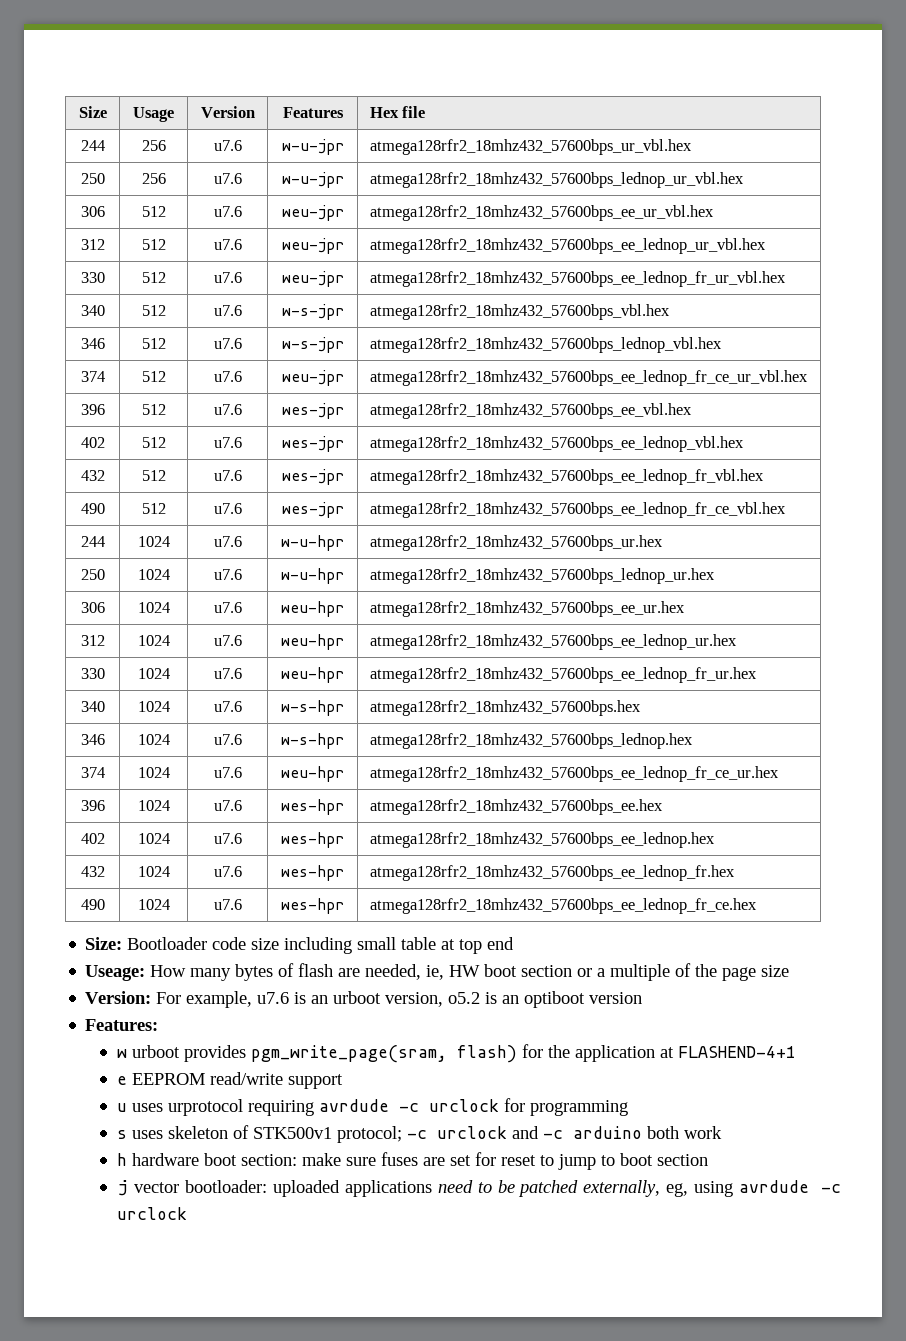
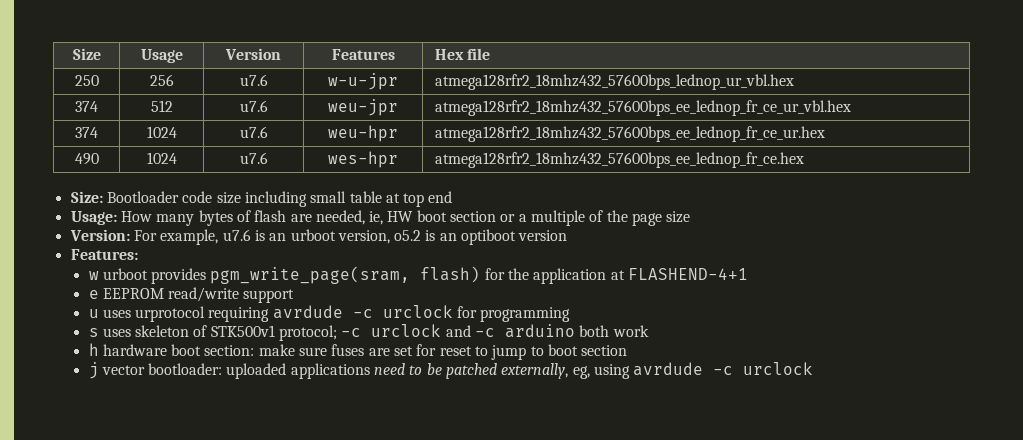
- 244 | 256 | u7.6 | w-u-jpr | atmega128rfr2_18mhz432_57600bps_ur_vbl.hex
- 306 | 512 | u7.6 | weu-jpr | atmega128rfr2_18mhz432_57600bps_ee_ur_vbl.hex
- 312 | 512 | u7.6 | weu-jpr | atmega128rfr2_18mhz432_57600bps_ee_lednop_ur_vbl.hex
- 330 | 512 | u7.6 | weu-jpr | atmega128rfr2_18mhz432_57600bps_ee_lednop_fr_ur_vbl.hex
- 340 | 512 | u7.6 | w-s-jpr | atmega128rfr2_18mhz432_57600bps_vbl.hex
- 346 | 512 | u7.6 | w-s-jpr | atmega128rfr2_18mhz432_57600bps_lednop_vbl.hex
- 396 | 512 | u7.6 | wes-jpr | atmega128rfr2_18mhz432_57600bps_ee_vbl.hex
- 402 | 512 | u7.6 | wes-jpr | atmega128rfr2_18mhz432_57600bps_ee_lednop_vbl.hex
- 432 | 512 | u7.6 | wes-jpr | atmega128rfr2_18mhz432_57600bps_ee_lednop_fr_vbl.hex
- 490 | 512 | u7.6 | wes-jpr | atmega128rfr2_18mhz432_57600bps_ee_lednop_fr_ce_vbl.hex
- 244 | 1024 | u7.6 | w-u-hpr | atmega128rfr2_18mhz432_57600bps_ur.hex
- 250 | 1024 | u7.6 | w-u-hpr | atmega128rfr2_18mhz432_57600bps_lednop_ur.hex
- 306 | 1024 | u7.6 | weu-hpr | atmega128rfr2_18mhz432_57600bps_ee_ur.hex
- 312 | 1024 | u7.6 | weu-hpr | atmega128rfr2_18mhz432_57600bps_ee_lednop_ur.hex
- 330 | 1024 | u7.6 | weu-hpr | atmega128rfr2_18mhz432_57600bps_ee_lednop_fr_ur.hex
- 340 | 1024 | u7.6 | w-s-hpr | atmega128rfr2_18mhz432_57600bps.hex
- 346 | 1024 | u7.6 | w-s-hpr | atmega128rfr2_18mhz432_57600bps_lednop.hex
- 396 | 1024 | u7.6 | wes-hpr | atmega128rfr2_18mhz432_57600bps_ee.hex
- 402 | 1024 | u7.6 | wes-hpr | atmega128rfr2_18mhz432_57600bps_ee_lednop.hex
- 432 | 1024 | u7.6 | wes-hpr | atmega128rfr2_18mhz432_57600bps_ee_lednop_fr.hex
- Useage: How many bytes of flash are needed, ie, HW boot section or a multiple of the page size
+ Usage: How many bytes of flash are needed, ie, HW boot section or a multiple of the page size

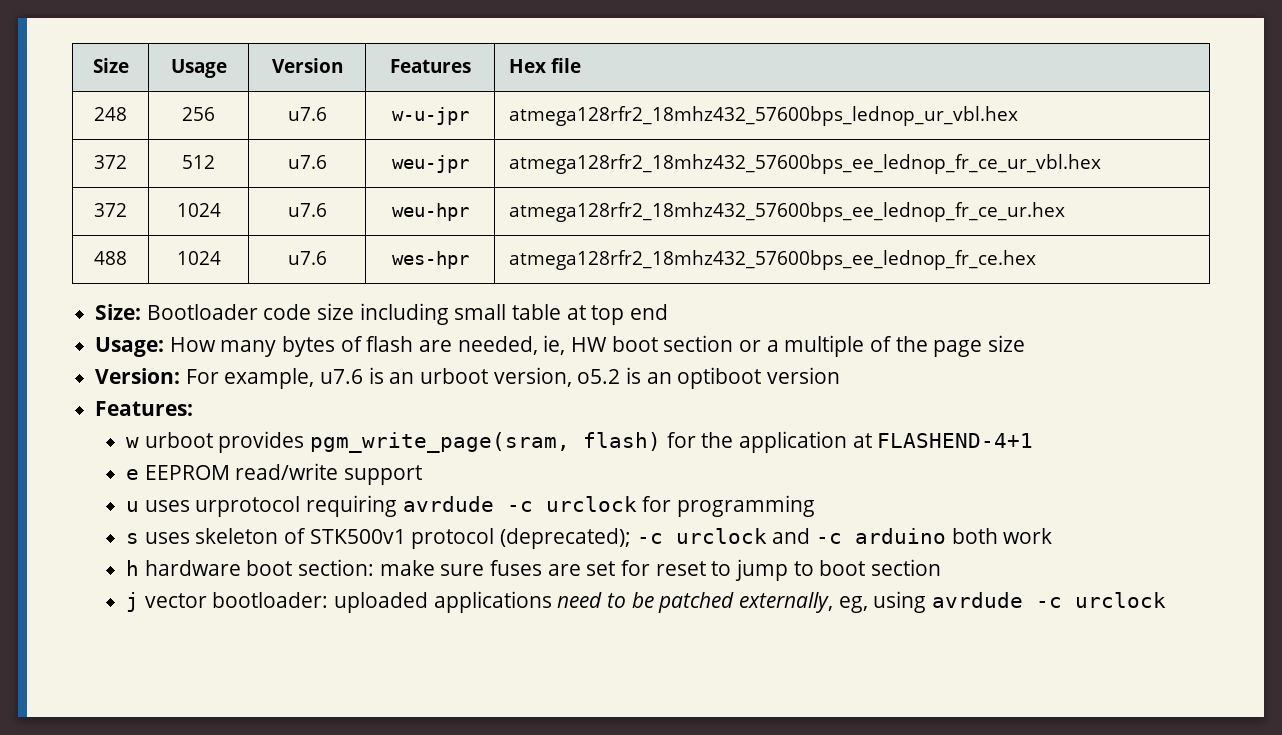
- 250 | 256 | u7.6 | w-u-jpr | atmega128rfr2_18mhz432_57600bps_lednop_ur_vbl.hex
+ 248 | 256 | u7.6 | w-u-jpr | atmega128rfr2_18mhz432_57600bps_lednop_ur_vbl.hex
- 374 | 512 | u7.6 | weu-jpr | atmega128rfr2_18mhz432_57600bps_ee_lednop_fr_ce_ur_vbl.hex
+ 372 | 512 | u7.6 | weu-jpr | atmega128rfr2_18mhz432_57600bps_ee_lednop_fr_ce_ur_vbl.hex
- 374 | 1024 | u7.6 | weu-hpr | atmega128rfr2_18mhz432_57600bps_ee_lednop_fr_ce_ur.hex
+ 372 | 1024 | u7.6 | weu-hpr | atmega128rfr2_18mhz432_57600bps_ee_lednop_fr_ce_ur.hex
- 490 | 1024 | u7.6 | wes-hpr | atmega128rfr2_18mhz432_57600bps_ee_lednop_fr_ce.hex
+ 488 | 1024 | u7.6 | wes-hpr | atmega128rfr2_18mhz432_57600bps_ee_lednop_fr_ce.hex
- s uses skeleton of STK500v1 protocol; -c urclock and -c arduino both work
+ s uses skeleton of STK500v1 protocol (deprecated); -c urclock and -c arduino both work

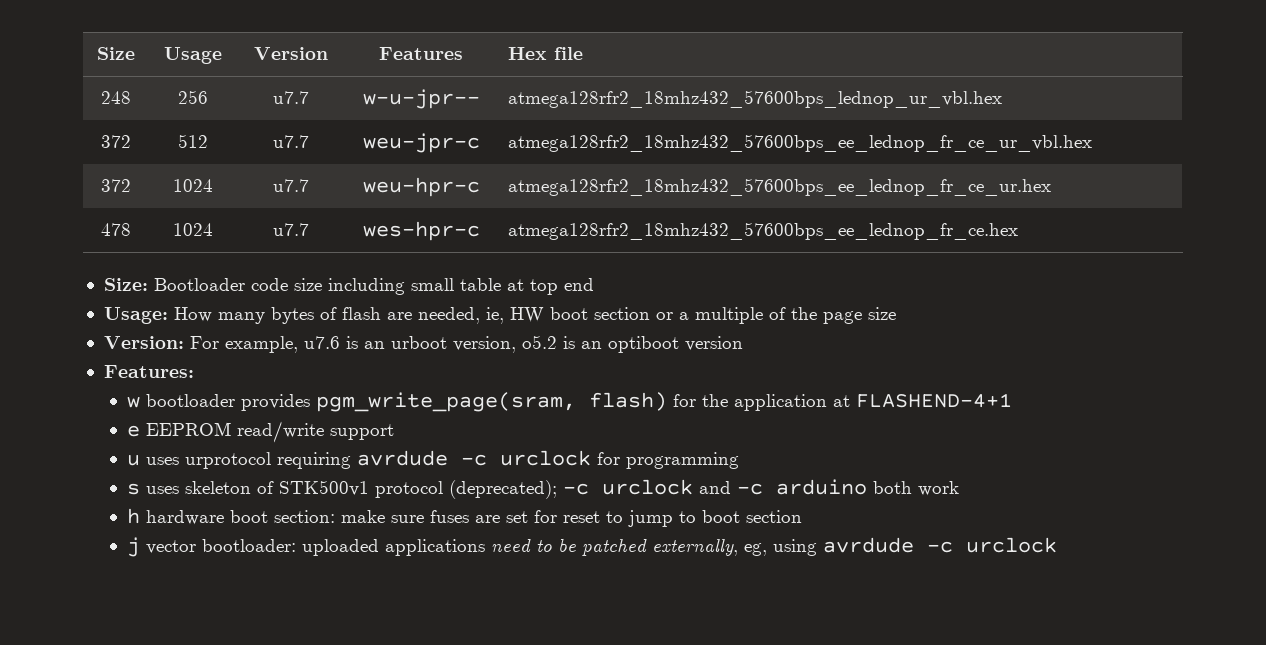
- 248 | 256 | u7.6 | w-u-jpr | atmega128rfr2_18mhz432_57600bps_lednop_ur_vbl.hex
+ 248 | 256 | u7.7 | w-u-jpr-- | atmega128rfr2_18mhz432_57600bps_lednop_ur_vbl.hex
- 372 | 512 | u7.6 | weu-jpr | atmega128rfr2_18mhz432_57600bps_ee_lednop_fr_ce_ur_vbl.hex
+ 372 | 512 | u7.7 | weu-jpr-c | atmega128rfr2_18mhz432_57600bps_ee_lednop_fr_ce_ur_vbl.hex
- 372 | 1024 | u7.6 | weu-hpr | atmega128rfr2_18mhz432_57600bps_ee_lednop_fr_ce_ur.hex
+ 372 | 1024 | u7.7 | weu-hpr-c | atmega128rfr2_18mhz432_57600bps_ee_lednop_fr_ce_ur.hex
- 488 | 1024 | u7.6 | wes-hpr | atmega128rfr2_18mhz432_57600bps_ee_lednop_fr_ce.hex
+ 478 | 1024 | u7.7 | wes-hpr-c | atmega128rfr2_18mhz432_57600bps_ee_lednop_fr_ce.hex
- w urboot provides pgm_write_page(sram, flash) for the application at FLASHEND-4+1
+ w bootloader provides pgm_write_page(sram, flash) for the application at FLASHEND-4+1

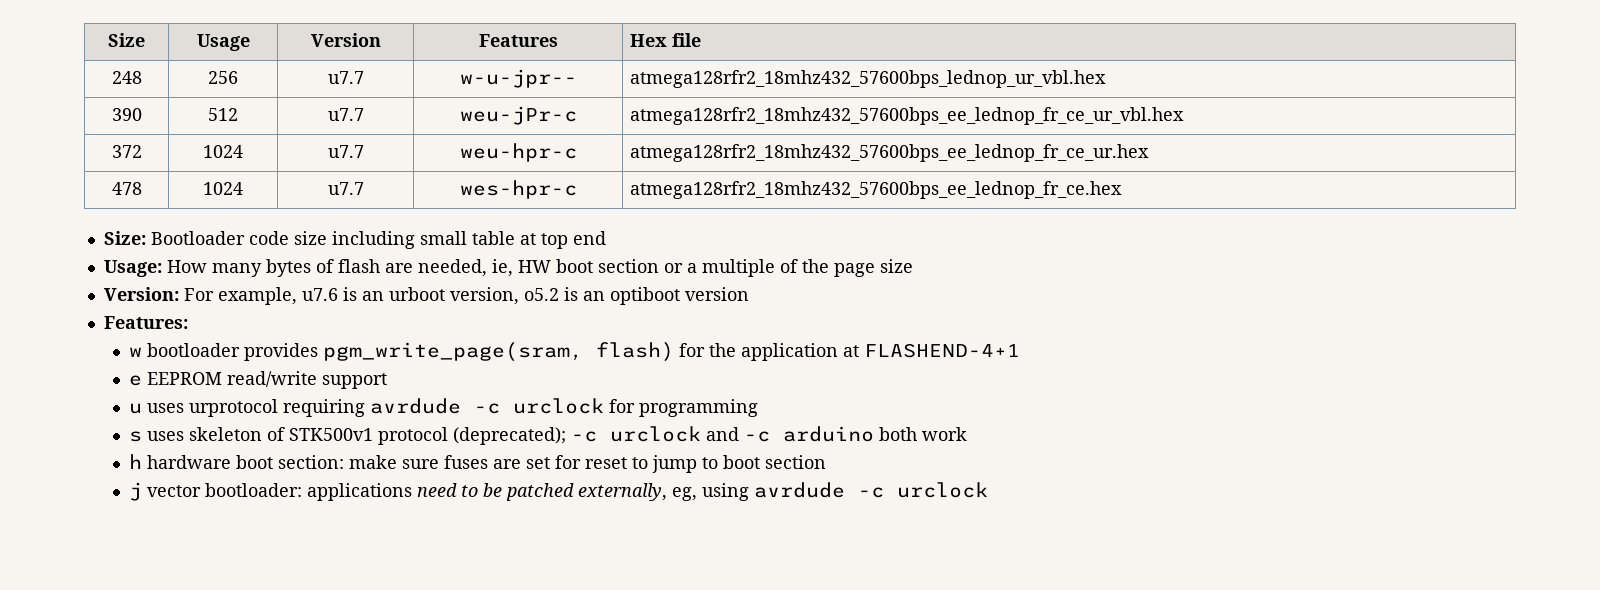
- 372 | 512 | u7.7 | weu-jpr-c | atmega128rfr2_18mhz432_57600bps_ee_lednop_fr_ce_ur_vbl.hex
+ 390 | 512 | u7.7 | weu-jPr-c | atmega128rfr2_18mhz432_57600bps_ee_lednop_fr_ce_ur_vbl.hex
- j vector bootloader: uploaded applications need to be patched externally, eg, using avrdude -c urclock
+ j vector bootloader: applications need to be patched externally, eg, using avrdude -c urclock

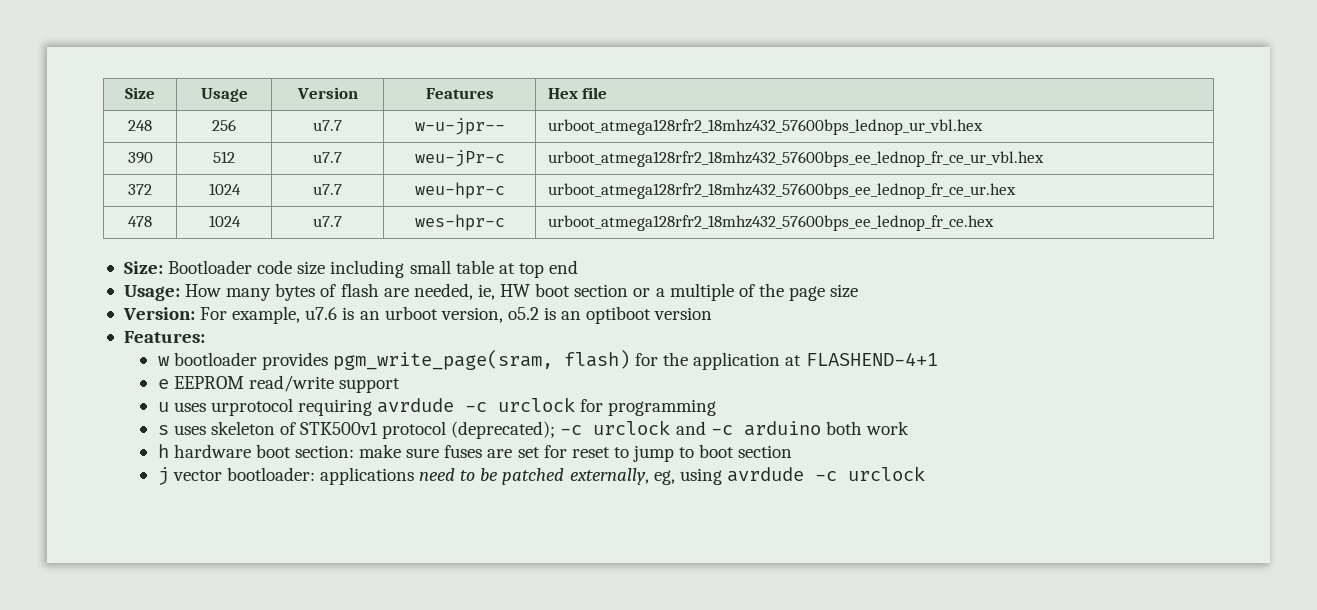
- 248 | 256 | u7.7 | w-u-jpr-- | atmega128rfr2_18mhz432_57600bps_lednop_ur_vbl.hex
+ 248 | 256 | u7.7 | w-u-jpr-- | urboot_atmega128rfr2_18mhz432_57600bps_lednop_ur_vbl.hex
- 390 | 512 | u7.7 | weu-jPr-c | atmega128rfr2_18mhz432_57600bps_ee_lednop_fr_ce_ur_vbl.hex
+ 390 | 512 | u7.7 | weu-jPr-c | urboot_atmega128rfr2_18mhz432_57600bps_ee_lednop_fr_ce_ur_vbl.hex
- 372 | 1024 | u7.7 | weu-hpr-c | atmega128rfr2_18mhz432_57600bps_ee_lednop_fr_ce_ur.hex
+ 372 | 1024 | u7.7 | weu-hpr-c | urboot_atmega128rfr2_18mhz432_57600bps_ee_lednop_fr_ce_ur.hex
- 478 | 1024 | u7.7 | wes-hpr-c | atmega128rfr2_18mhz432_57600bps_ee_lednop_fr_ce.hex
+ 478 | 1024 | u7.7 | wes-hpr-c | urboot_atmega128rfr2_18mhz432_57600bps_ee_lednop_fr_ce.hex

